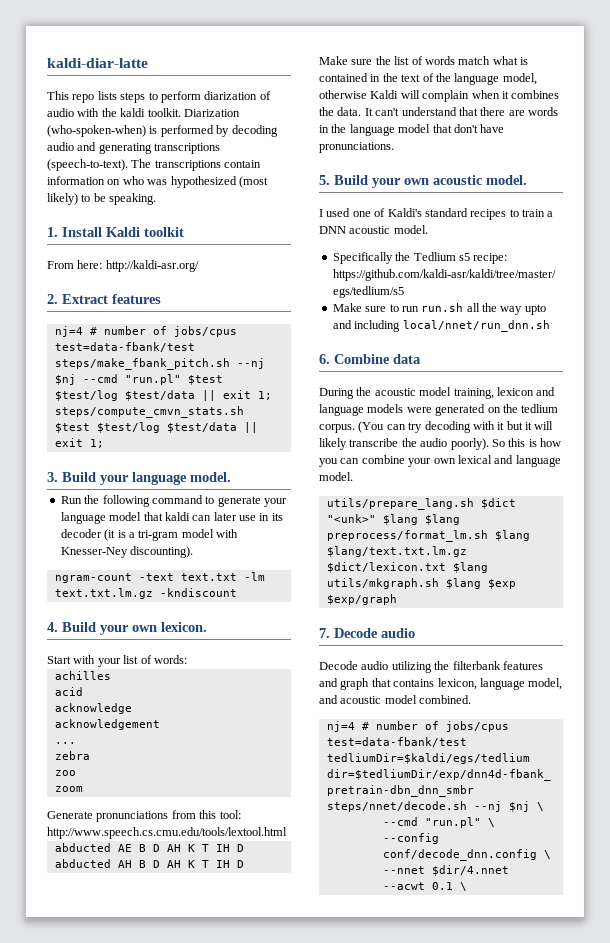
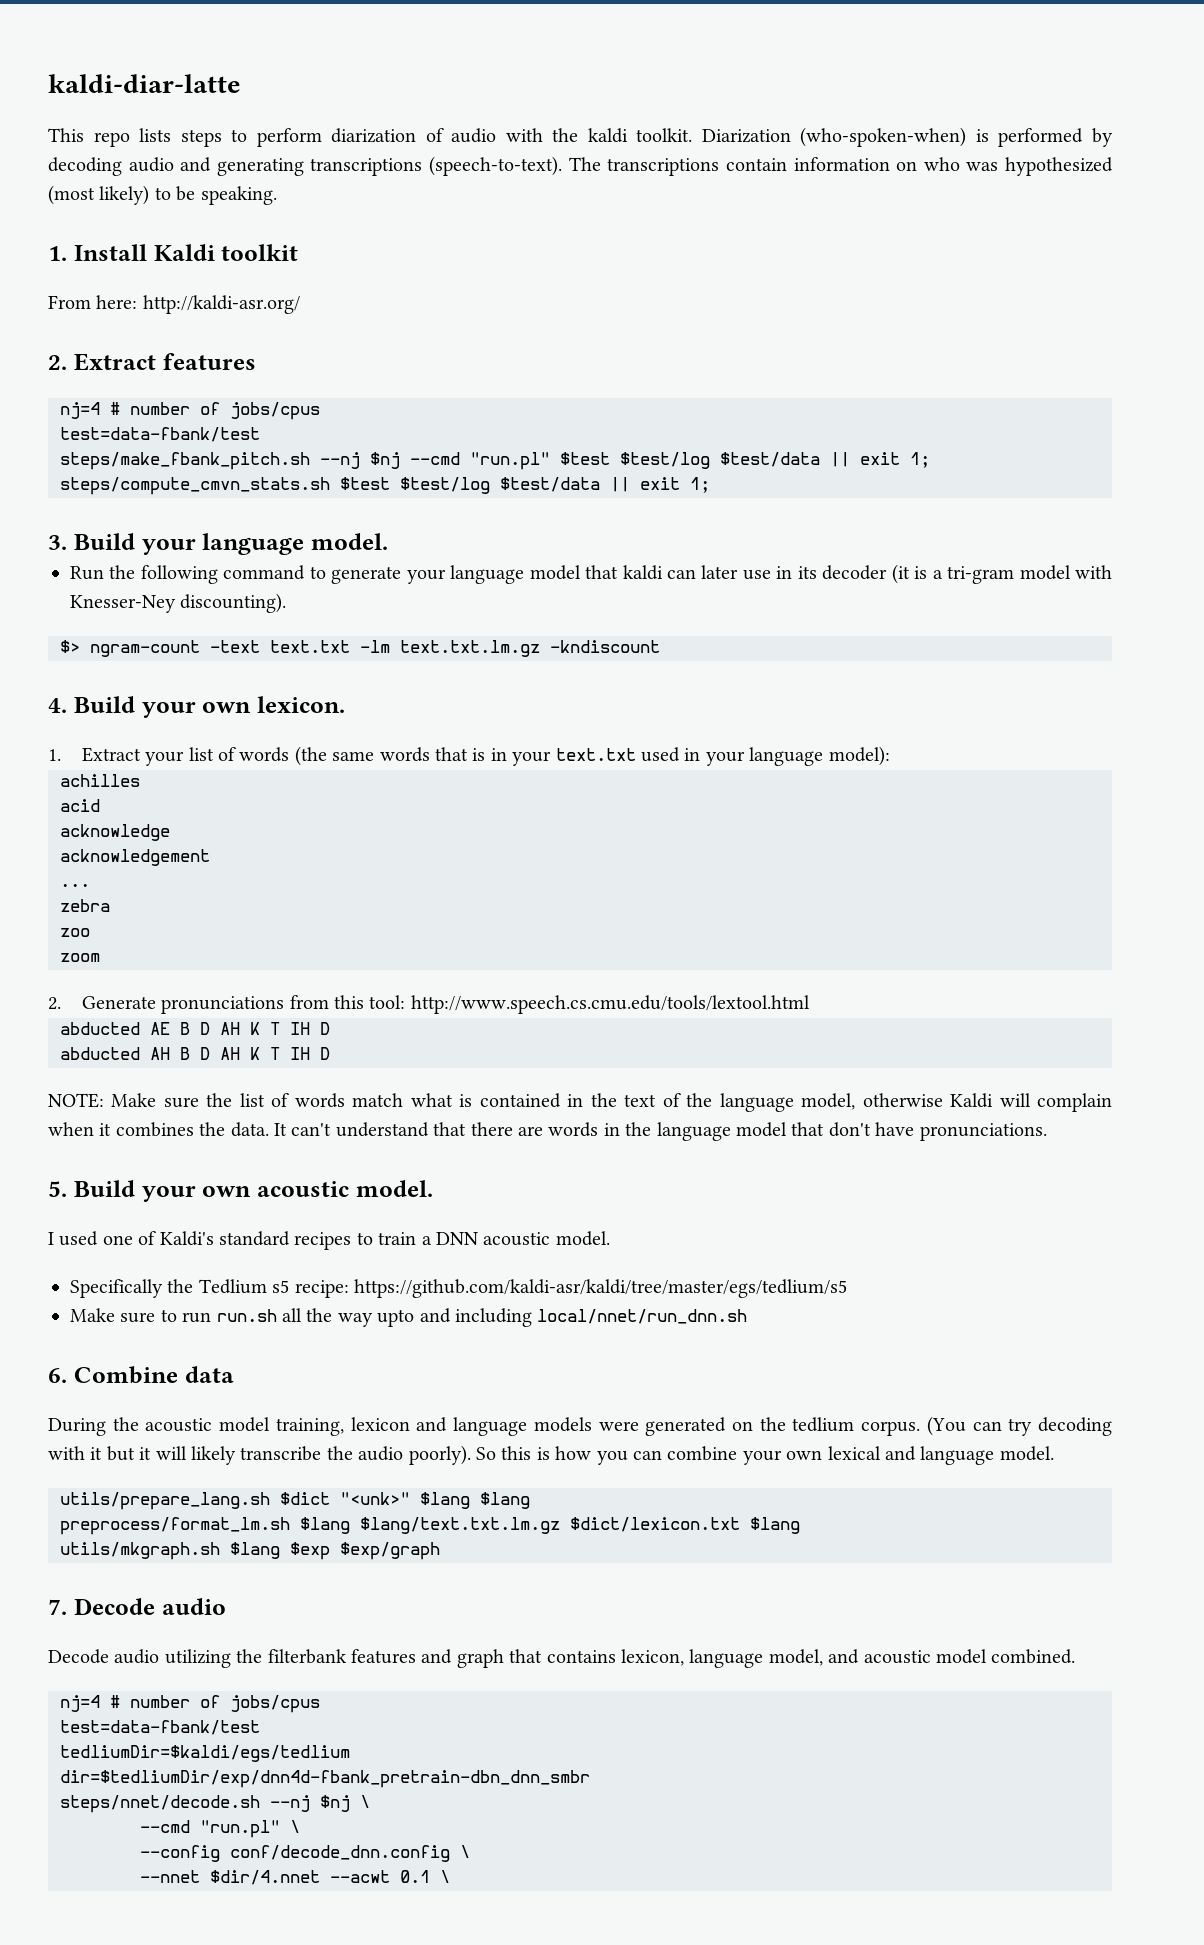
- ngram-count -text text.txt -lm text.txt.lm.gz -kndiscount
+ $> ngram-count -text text.txt -lm text.txt.lm.gz -kndiscount
- Start with your list of words:
+ 1. Extract your list of words (the same words that is in your text.txt used in your language model):
- Generate pronunciations from this tool: http://www.speech.cs.cmu.edu/tools/lextool.html
+ 2. Generate pronunciations from this tool: http://www.speech.cs.cmu.edu/tools/lextool.html
- Make sure the list of words match what is contained in the text of the language model, otherwise Kaldi will complain when it combines the data.
+ NOTE: Make sure the list of words match what is contained in the text of the language model, otherwise Kaldi will complain when it combines the data.

